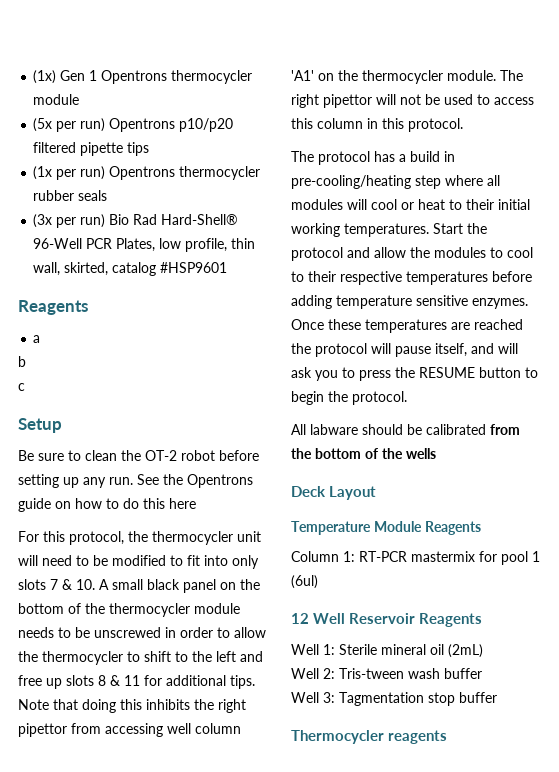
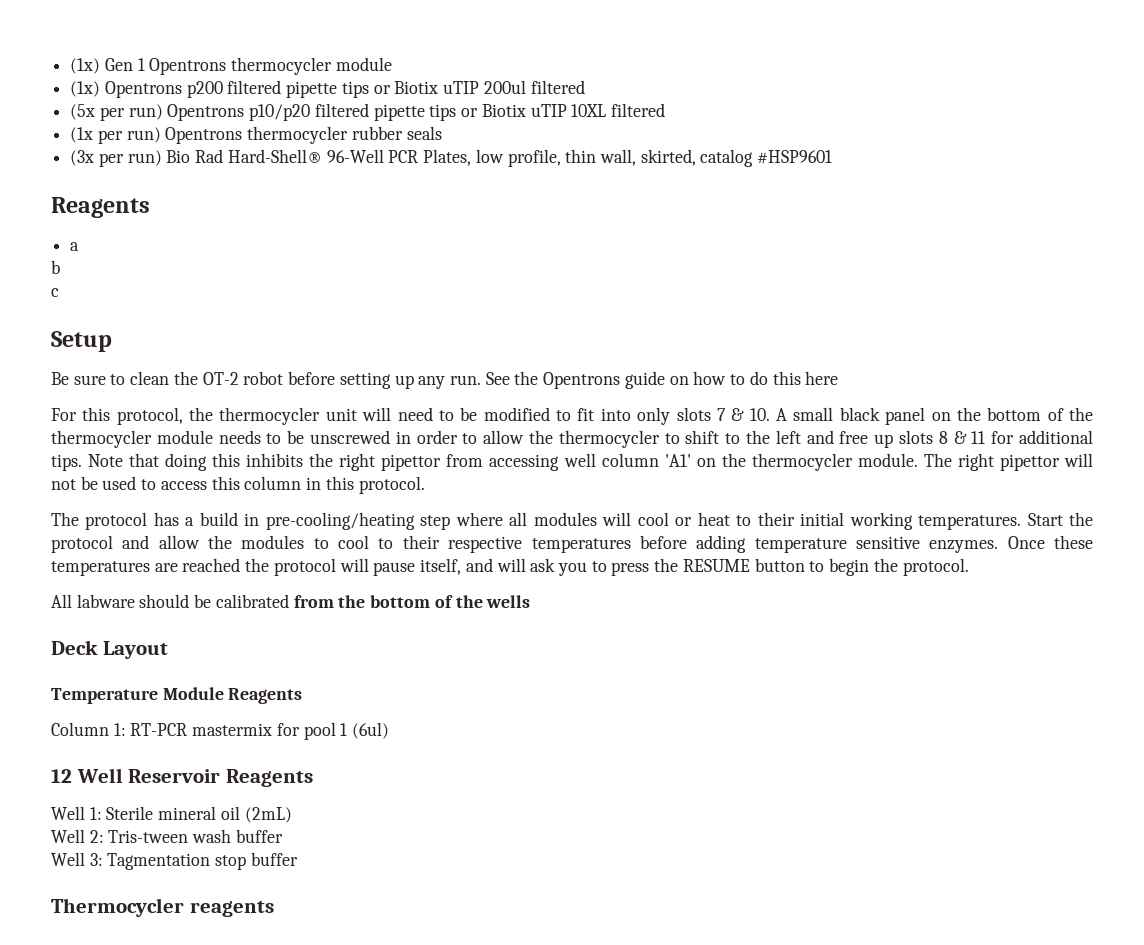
+ (1x) Opentrons p200 filtered pipette tips or Biotix uTIP 200ul filtered
- (5x per run) Opentrons p10/p20 filtered pipette tips
+ (5x per run) Opentrons p10/p20 filtered pipette tips or Biotix uTIP 10XL filtered

